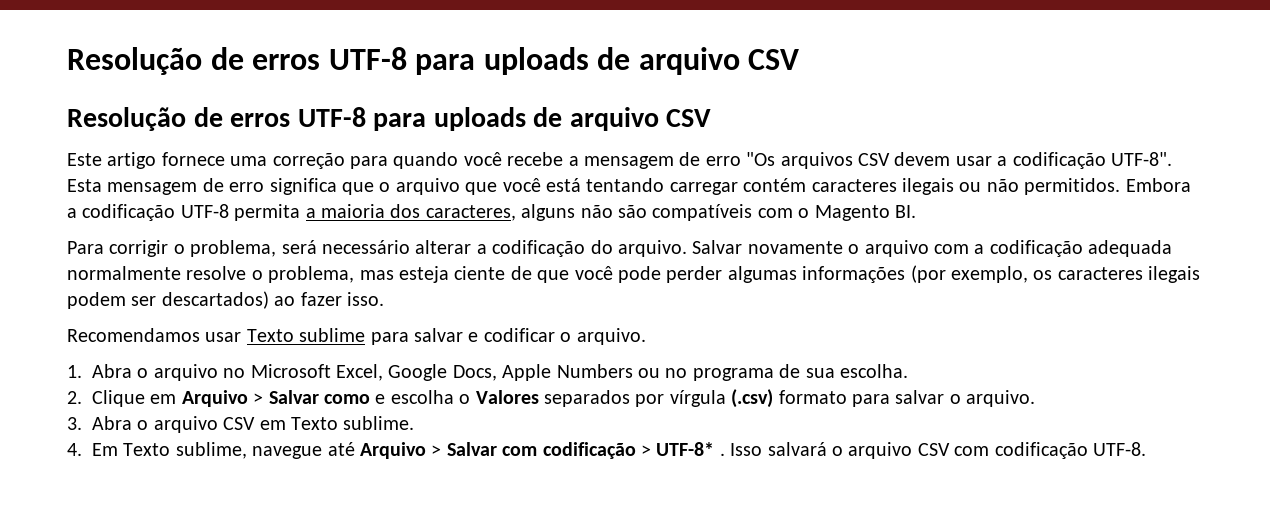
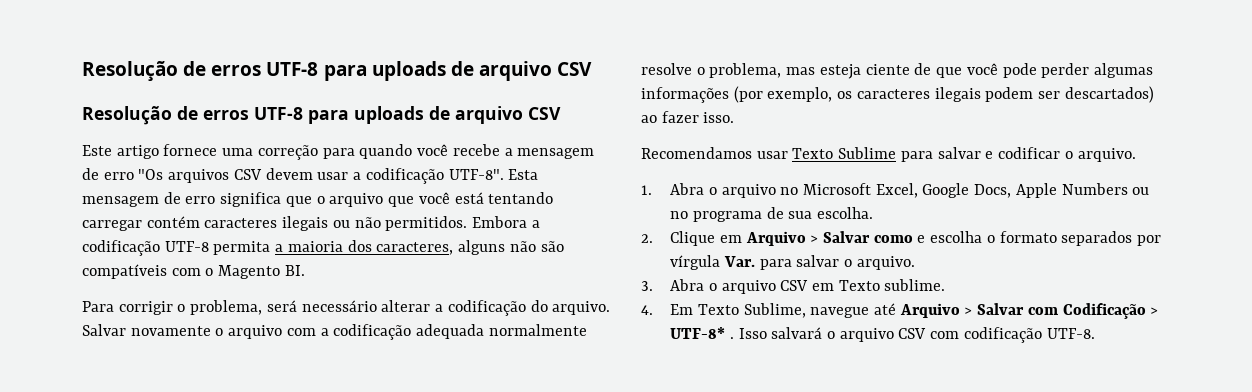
- Recomendamos usar Texto sublime para salvar e codificar o arquivo.
+ Recomendamos usar Texto Sublime para salvar e codificar o arquivo.
- 2. Clique em Arquivo > Salvar como e escolha o Valores separados por vírgula (.csv) formato para salvar o arquivo.
+ 2. Clique em Arquivo > Salvar como e escolha o formato separados por vírgula Var. para salvar o arquivo.
- 4. Em Texto sublime, navegue até Arquivo > Salvar com codificação > UTF-8* .
+ 4. Em Texto Sublime, navegue até Arquivo > Salvar com Codificação > UTF-8* .

